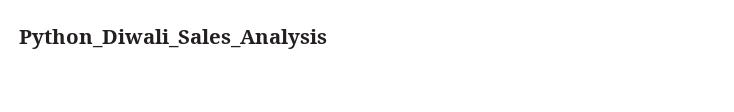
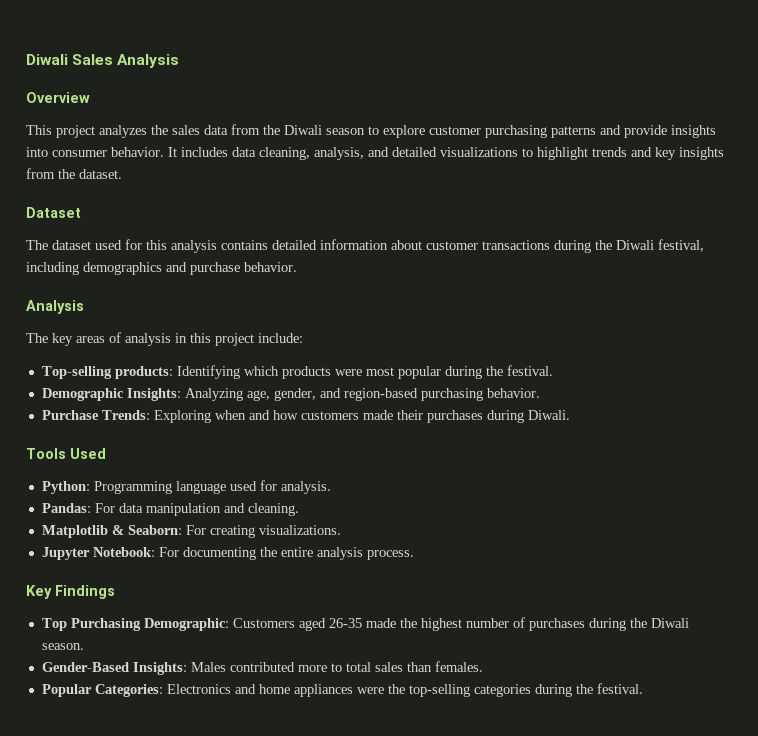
- Python_Diwali_Sales_Analysis
+ Diwali Sales Analysis
+ Overview
+ This project analyzes the sales data from the Diwali season to explore customer purchasing patterns and provide insights into consumer behavior. It includes data cleaning, analysis, and detailed visualizations to highlight trends and key insights from the dataset.
+ Dataset
+ The dataset used for this analysis contains detailed information about customer transactions during the Diwali festival, including demographics and purchase behavior.
+ Analysis
+ The key areas of analysis in this project include:
+ Top-selling products: Identifying which products were most popular during the festival.
+ Demographic Insights: Analyzing age, gender, and region-based purchasing behavior.
+ Purchase Trends: Exploring when and how customers made their purchases during Diwali.
+ Tools Used
+ Python: Programming language used for analysis.
+ Pandas: For data manipulation and cleaning.
+ Matplotlib & Seaborn: For creating visualizations.
+ Jupyter Notebook: For documenting the entire analysis process.
+ Key Findings
+ Top Purchasing Demographic: Customers aged 26-35 made the highest number of purchases during the Diwali season.
+ Gender-Based Insights: Males contributed more to total sales than females.
+ Popular Categories: Electronics and home appliances were the top-selling categories during the festival.

